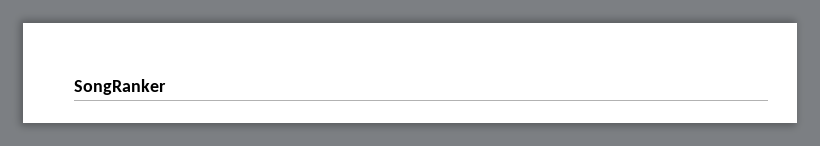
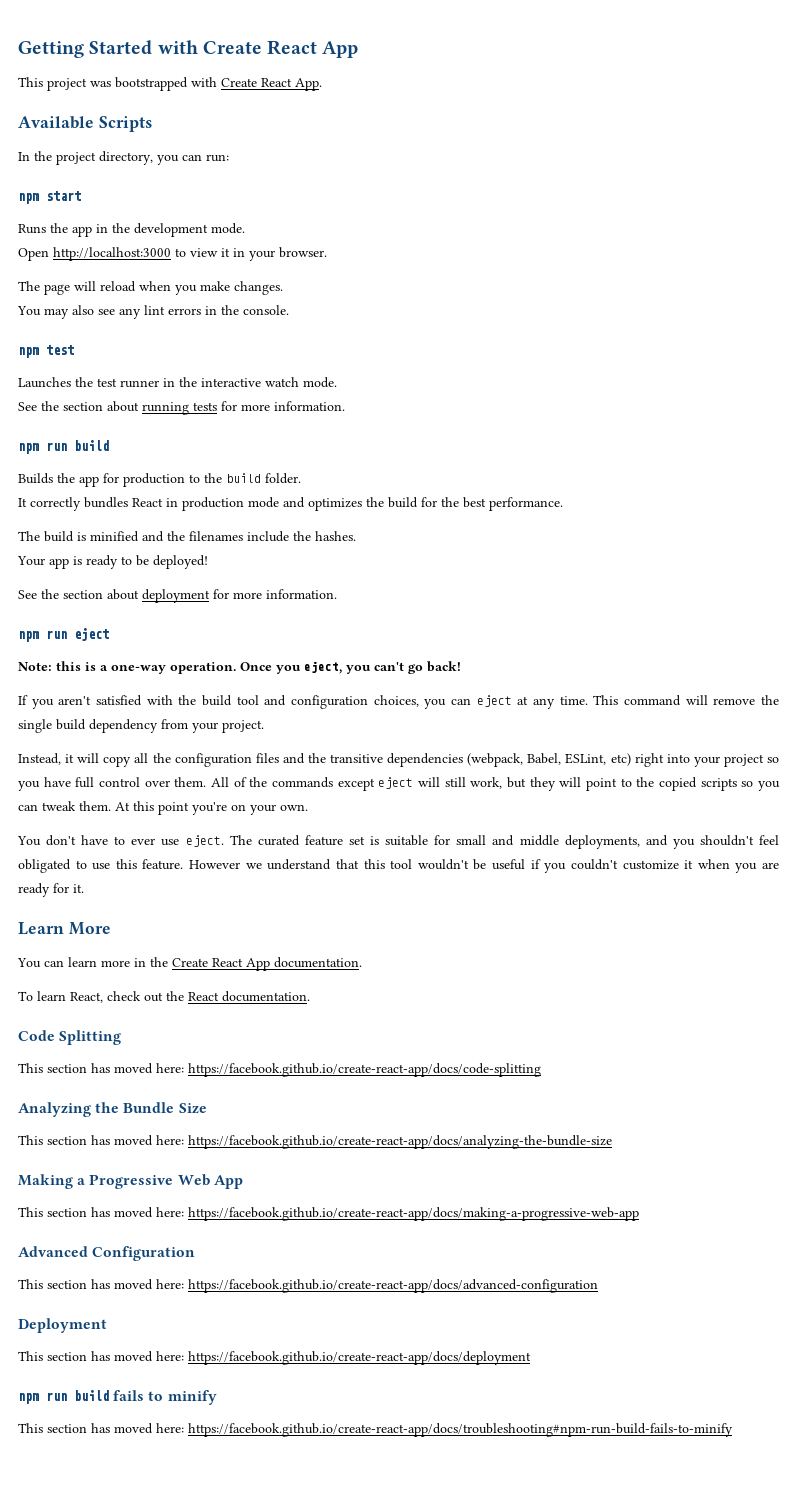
- SongRanker
+ Getting Started with Create React App
+ This project was bootstrapped with Create React App.
+ Available Scripts
+ In the project directory, you can run:
+ npm start
+ Runs the app in the development mode.
+ Open http://localhost:3000 to view it in your browser.
+ The page will reload when you make changes.
+ You may also see any lint errors in the console.
+ npm test
+ Launches the test runner in the interactive watch mode.
+ See the section about running tests for more information.
+ npm run build
+ Builds the app for production to the build folder.
+ It correctly bundles React in production mode and optimizes the build for the best performance.
+ The build is minified and the filenames include the hashes.
+ Your app is ready to be deployed!
+ See the section about deployment for more information.
+ npm run eject
+ Note: this is a one-way operation. Once you eject, you can't go back!
+ If you aren't satisfied with the build tool and configuration choices, you can eject at any time. This command will remove the single build dependency from your project.
+ Instead, it will copy all the configuration files and the transitive dependencies (webpack, Babel, ESLint, etc) right into your project so you have full control over them. All of the commands except eject will still work, but they will point to the copied scripts so you can tweak them. At this point you're on your own.
+ You don't have to ever use eject. The curated feature set is suitable for small and middle deployments, and you shouldn't feel obligated to use this feature. However we understand that this tool wouldn't be useful if you couldn't customize it when you are ready for it.
+ Learn More
+ You can learn more in the Create React App documentation.
+ To learn React, check out the React documentation.
+ Code Splitting
+ This section has moved here: https://facebook.github.io/create-react-app/docs/code-splitting
+ Analyzing the Bundle Size
+ This section has moved here: https://facebook.github.io/create-react-app/docs/analyzing-the-bundle-size
+ Making a Progressive Web App
+ This section has moved here: https://facebook.github.io/create-react-app/docs/making-a-progressive-web-app
+ Advanced Configuration
+ This section has moved here: https://facebook.github.io/create-react-app/docs/advanced-configuration
+ Deployment
+ This section has moved here: https://facebook.github.io/create-react-app/docs/deployment
+ npm run build fails to minify
+ This section has moved here: https://facebook.github.io/create-react-app/docs/troubleshooting#npm-run-build-fails-to-minify

